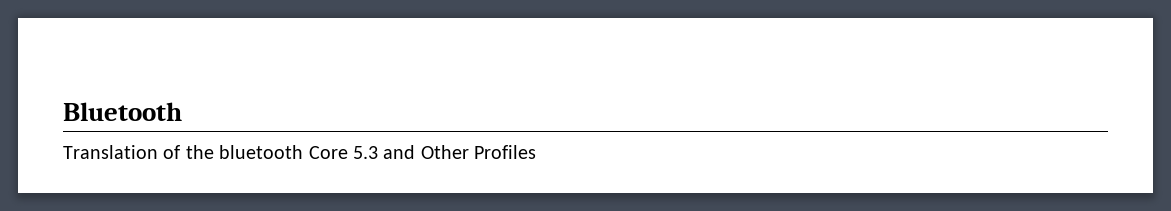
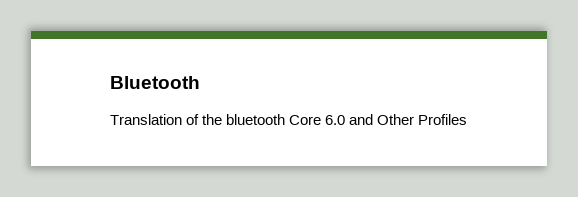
- Translation of the bluetooth Core 5.3 and Other Profiles
+ Translation of the bluetooth Core 6.0 and Other Profiles

